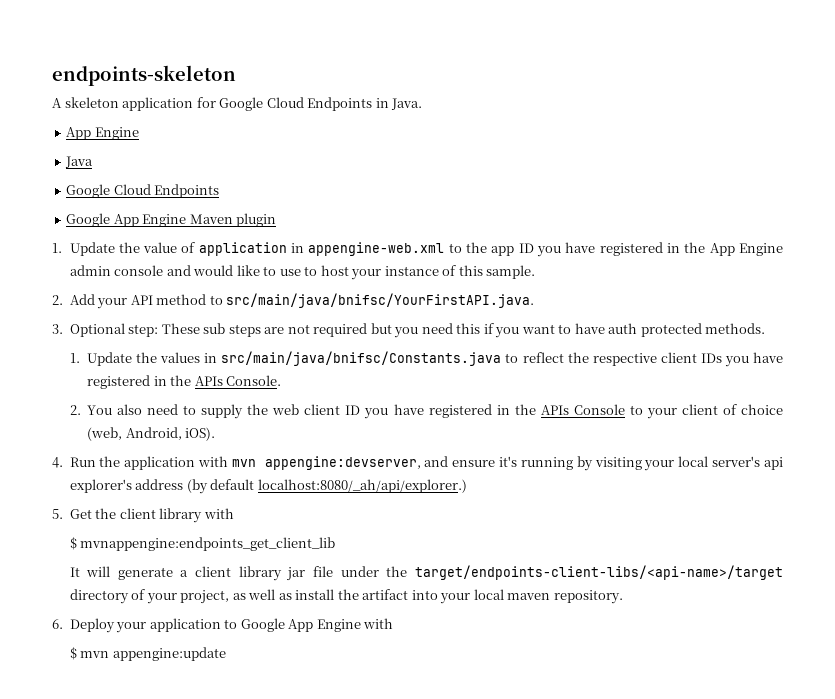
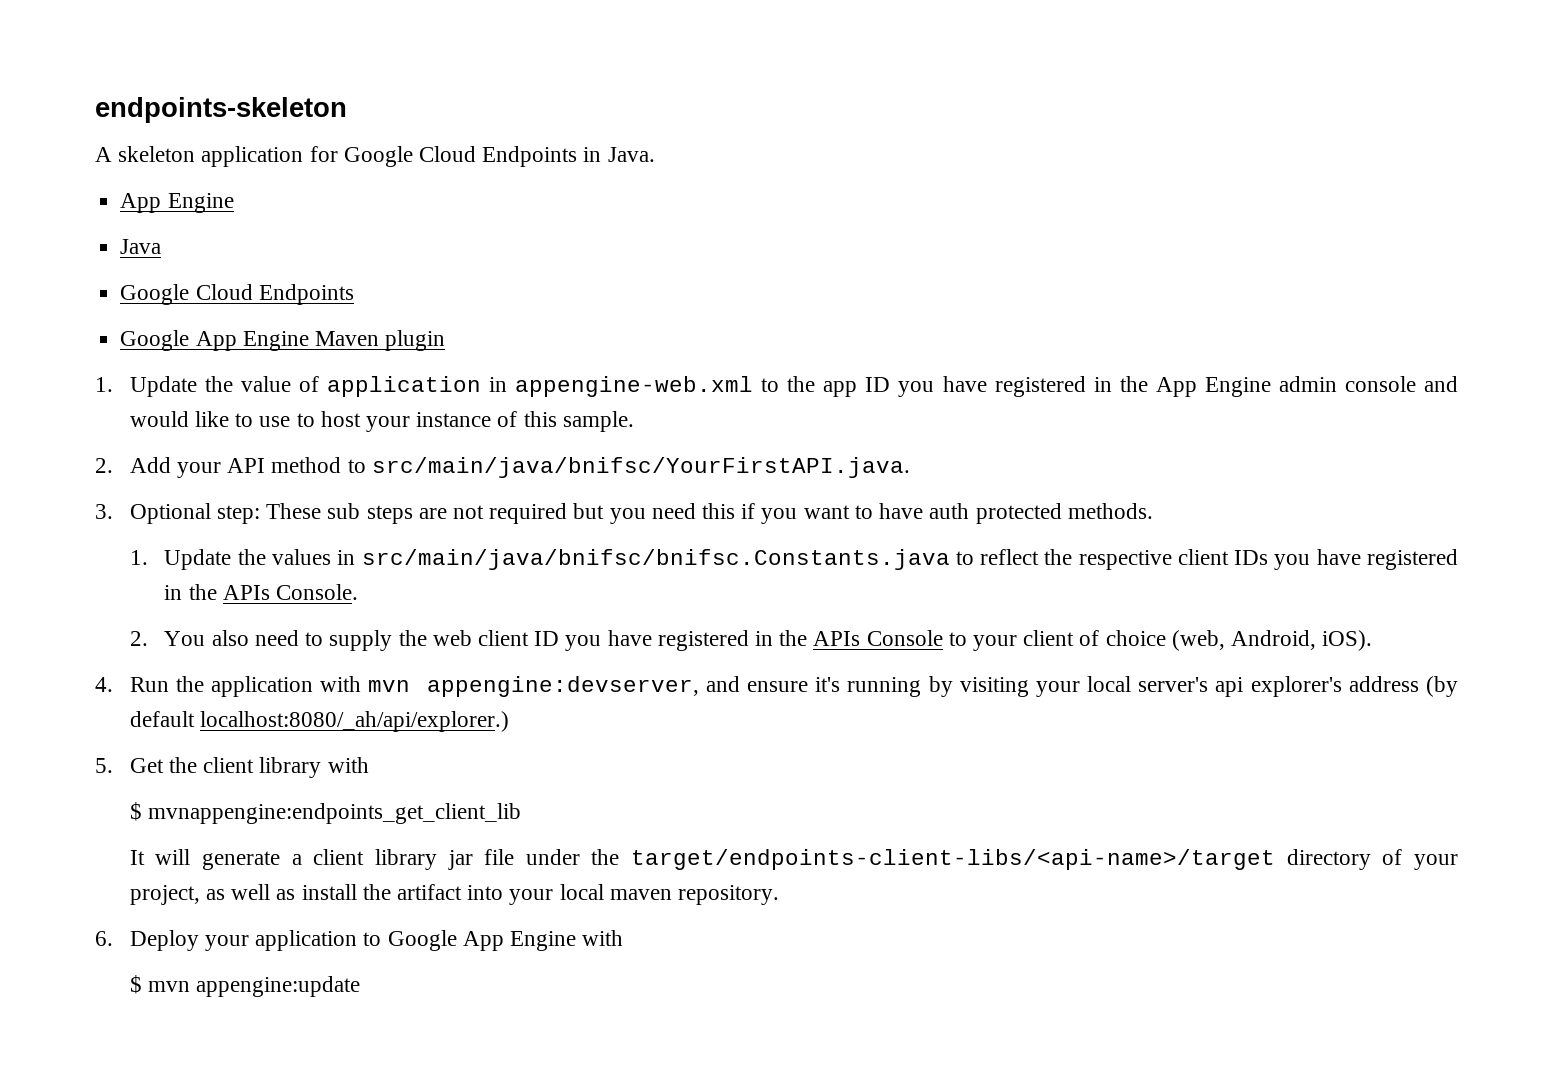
- 1. Update the values in src/main/java/bnifsc/Constants.java to reflect the respective client IDs you have registered in the APIs Console.
+ 1. Update the values in src/main/java/bnifsc/bnifsc.Constants.java to reflect the respective client IDs you have registered in the APIs Console.

